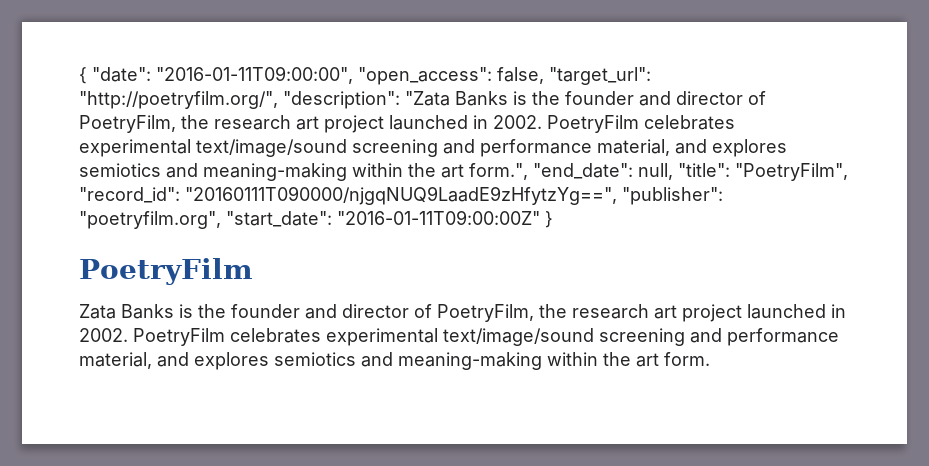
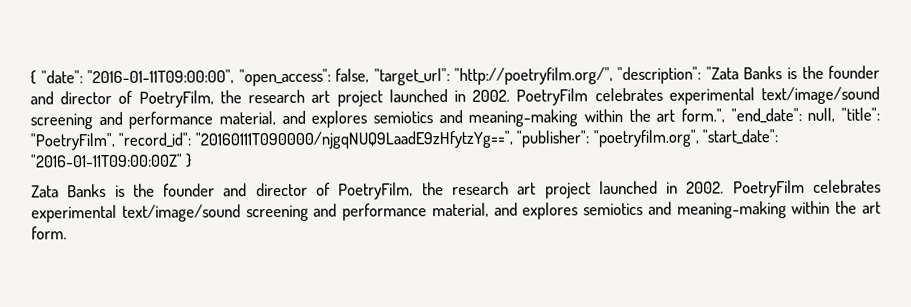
  PoetryFilm celebrates experimental text/image/sound screening and performance material, and explores semiotics and meaning-making within the art form.", "end_date": null, "title": "PoetryFilm", "record_id": "20160111T090000/njgqNUQ9LaadE9zHfytzYg==", "publisher": "poetryfilm.org", "start_date": "2016-01-11T09:00:00Z" }
- PoetryFilm

